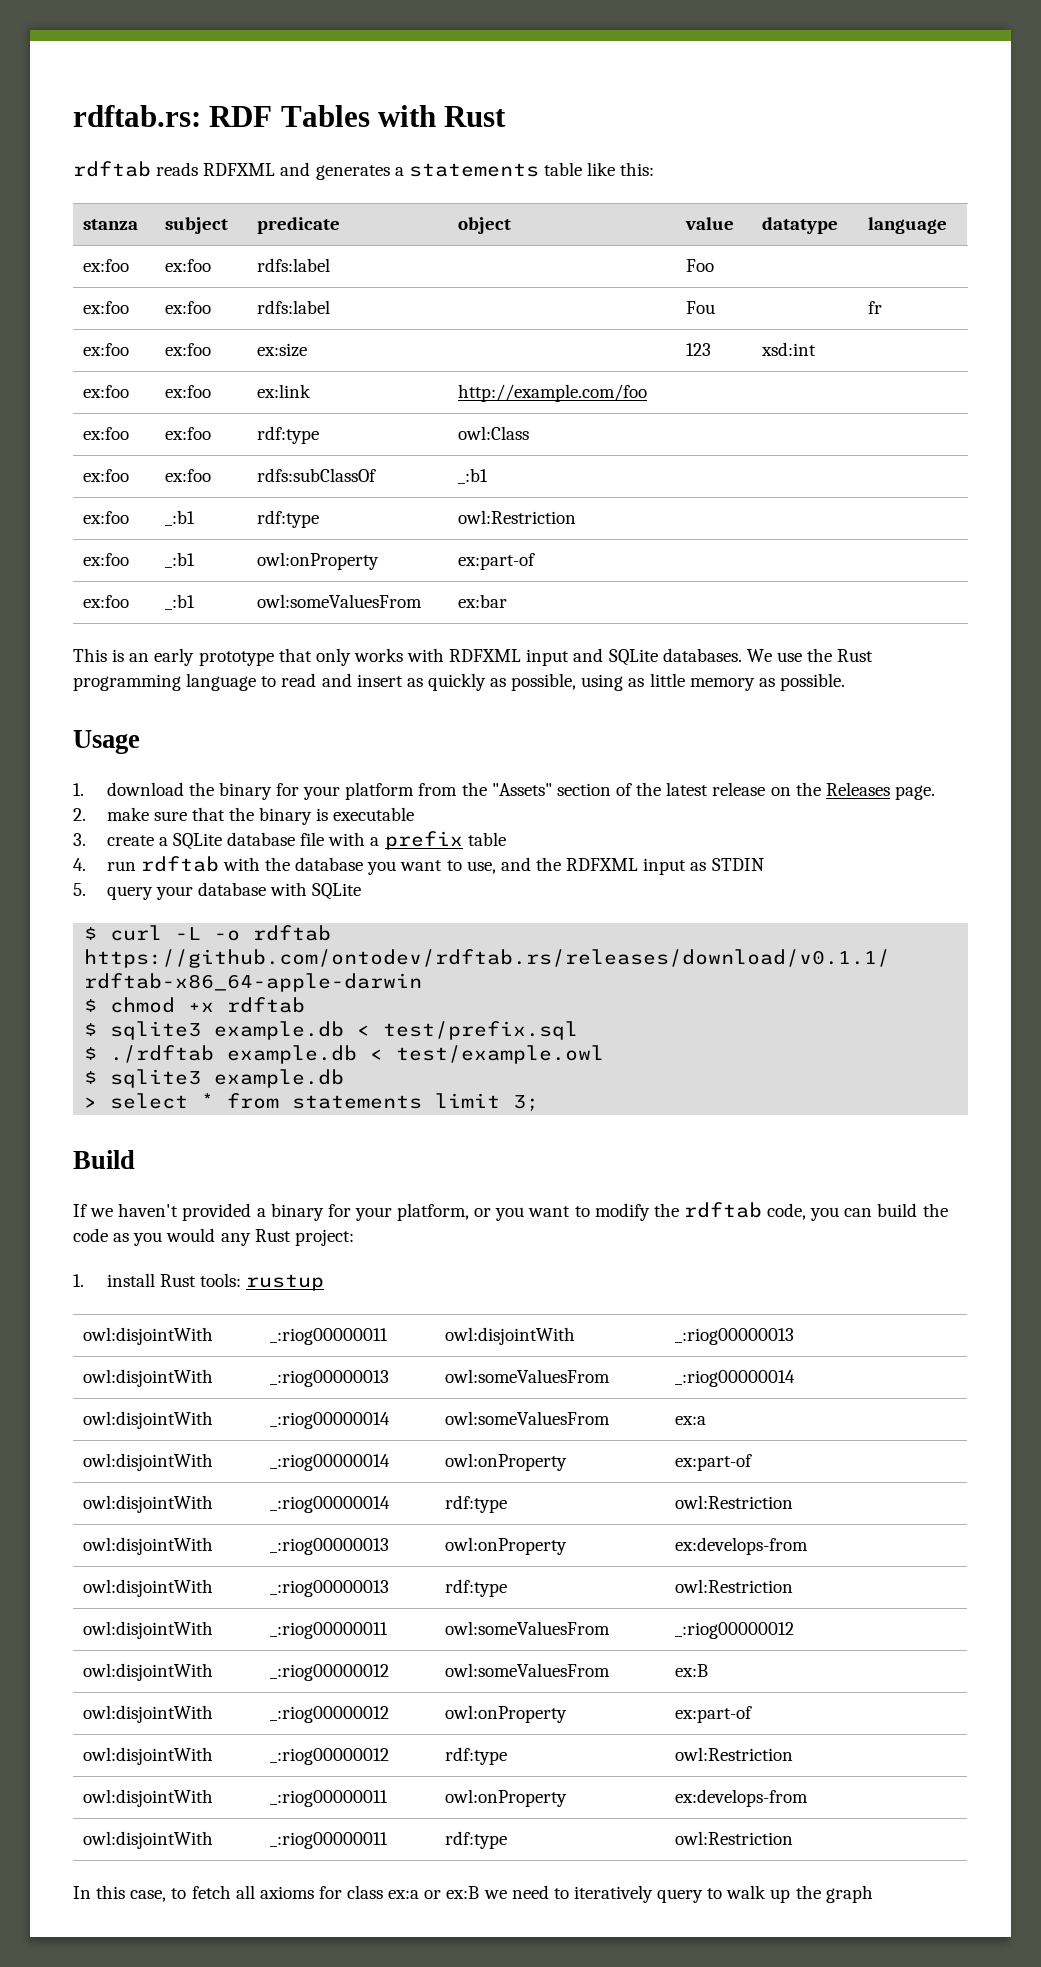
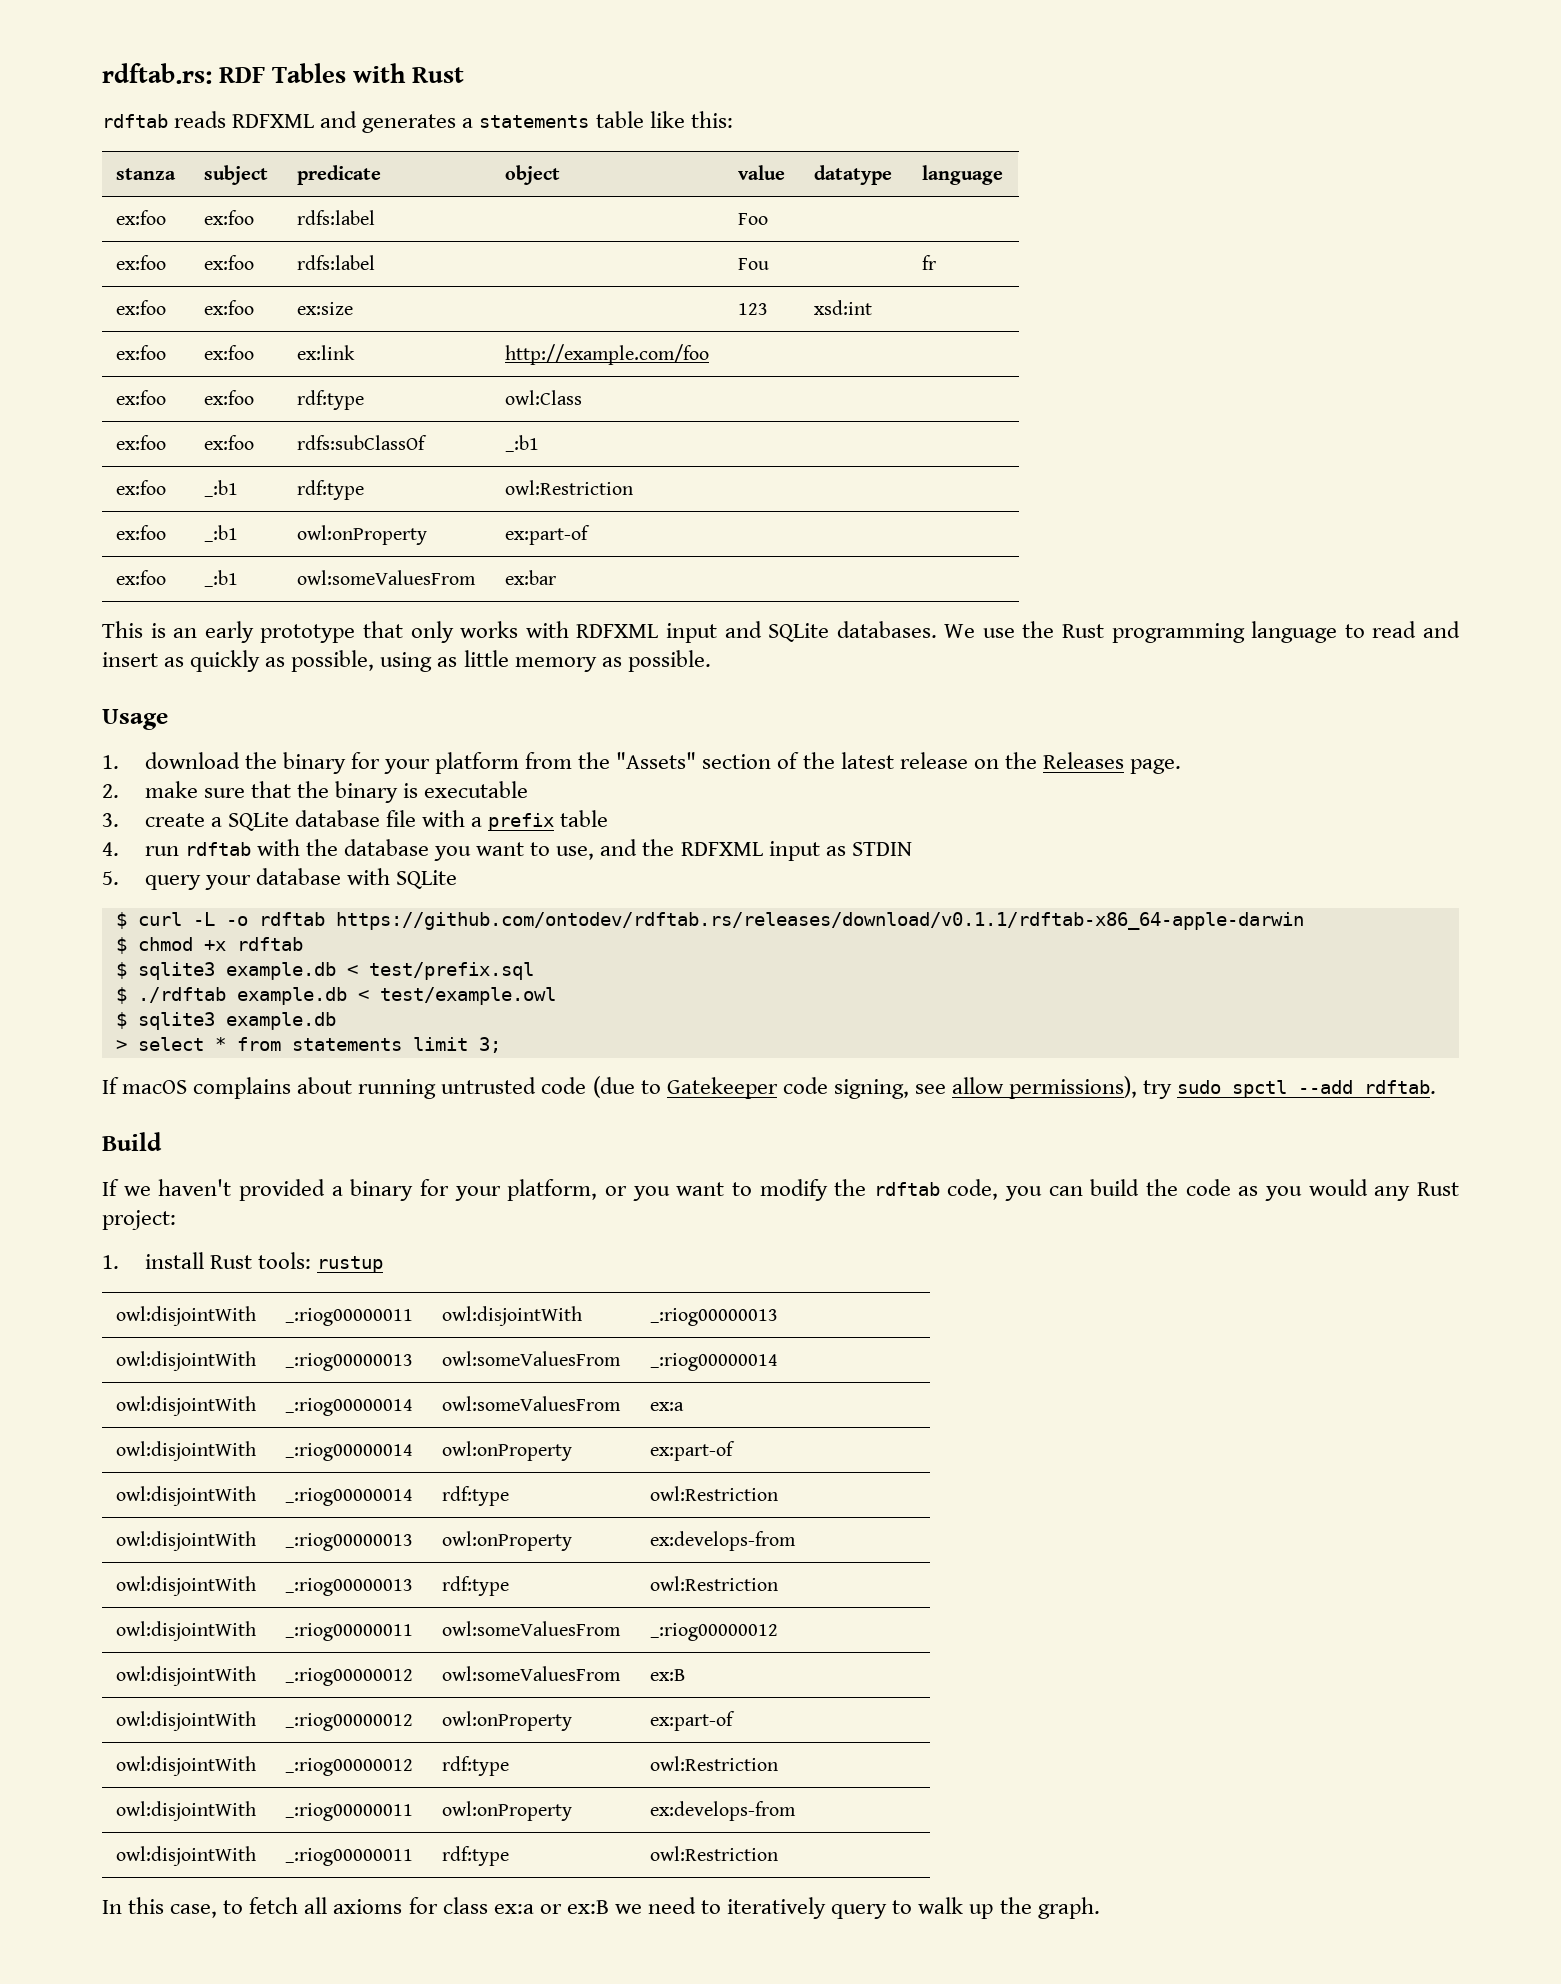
+ If macOS complains about running untrusted code (due to Gatekeeper code signing, see allow permissions), try sudo spctl --add rdftab.
- In this case, to fetch all axioms for class ex:a or ex:B we need to iteratively query to walk up the graph
+ In this case, to fetch all axioms for class ex:a or ex:B we need to iteratively query to walk up the graph.

